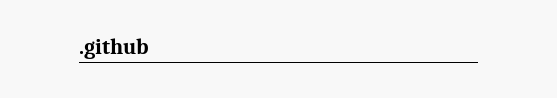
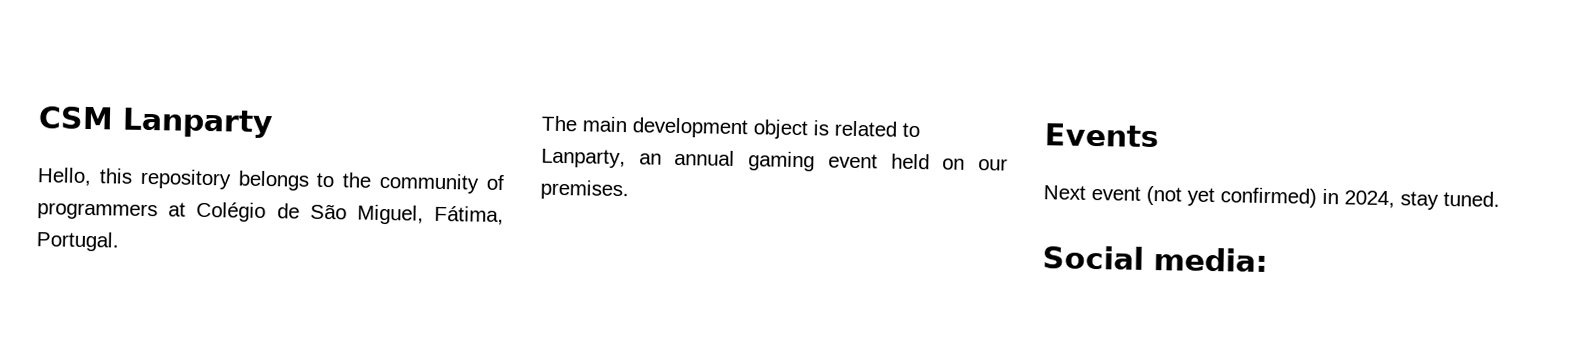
- .github
+ CSM Lanparty
+ Hello, this repository belongs to the community of programmers at Colégio de São Miguel, Fátima, Portugal.
+ The main development object is related to Lanparty, an annual gaming event held on our premises.
+ Events
+ Next event (not yet confirmed) in 2024, stay tuned.
+ Social media:

